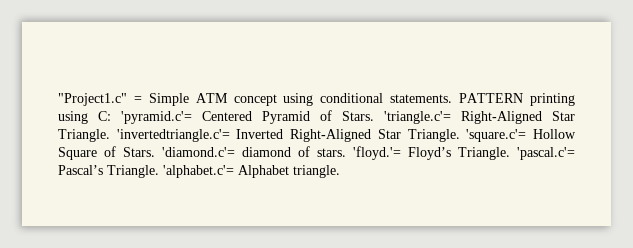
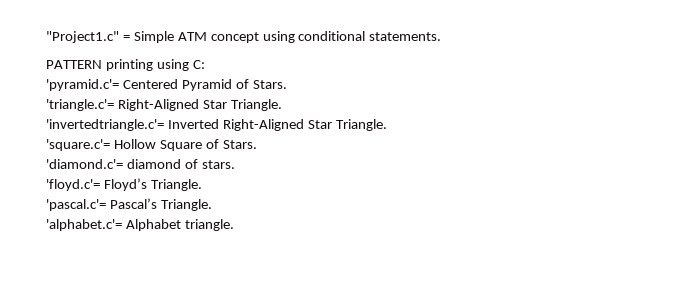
- "Project1.c" = Simple ATM concept using conditional statements. PATTERN printing using C: 'pyramid.c'= Centered Pyramid of Stars. 'triangle.c'= Right-Aligned Star Triangle. 'invertedtriangle.c'= Inverted Right-Aligned Star Triangle. 'square.c'= Hollow Square of Stars. 'diamond.c'= diamond of stars. 'floyd.'= Floyd’s Triangle. 'pascal.c'= Pascal’s Triangle. 'alphabet.c'= Alphabet triangle.
+ "Project1.c" = Simple ATM concept using conditional statements.
+ PATTERN printing using C:
+ 'pyramid.c'= Centered Pyramid of Stars.
+ 'triangle.c'= Right-Aligned Star Triangle.
+ 'invertedtriangle.c'= Inverted Right-Aligned Star Triangle.
+ 'square.c'= Hollow Square of Stars.
+ 'diamond.c'= diamond of stars.
+ 'floyd.c'= Floyd’s Triangle.
+ 'pascal.c'= Pascal’s Triangle.
+ 'alphabet.c'= Alphabet triangle.

